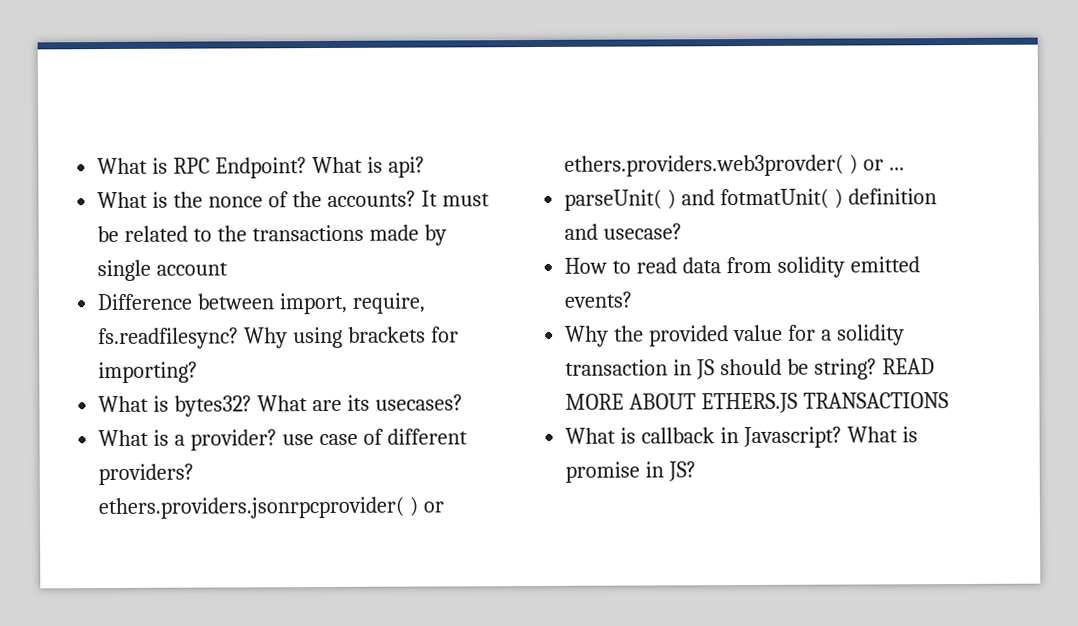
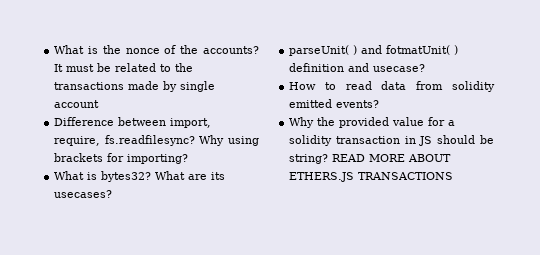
- What is RPC Endpoint? What is api?
- What is a provider? use case of different providers? ethers.providers.jsonrpcprovider( ) or ethers.providers.web3provder( ) or ...
- What is callback in Javascript? What is promise in JS?

